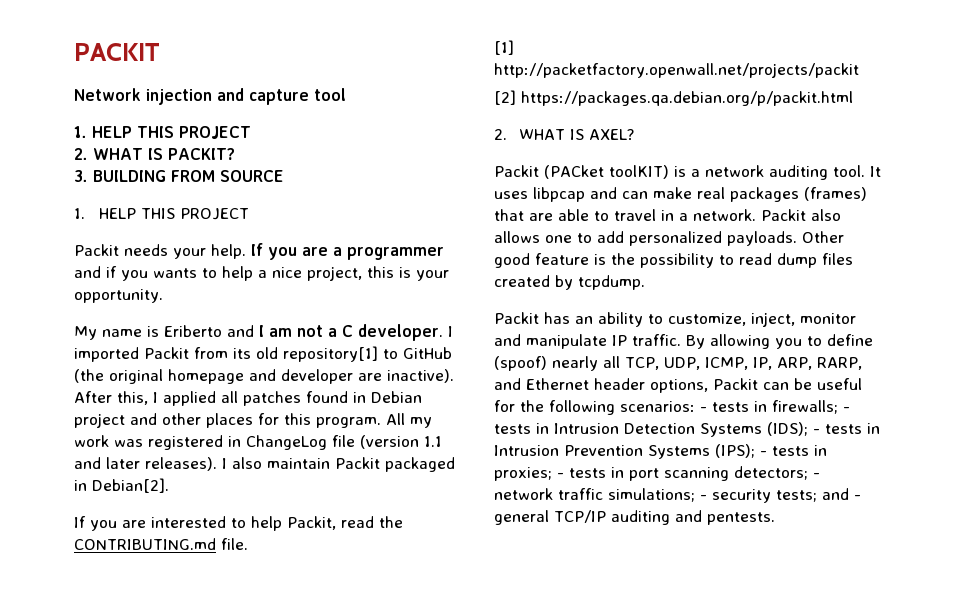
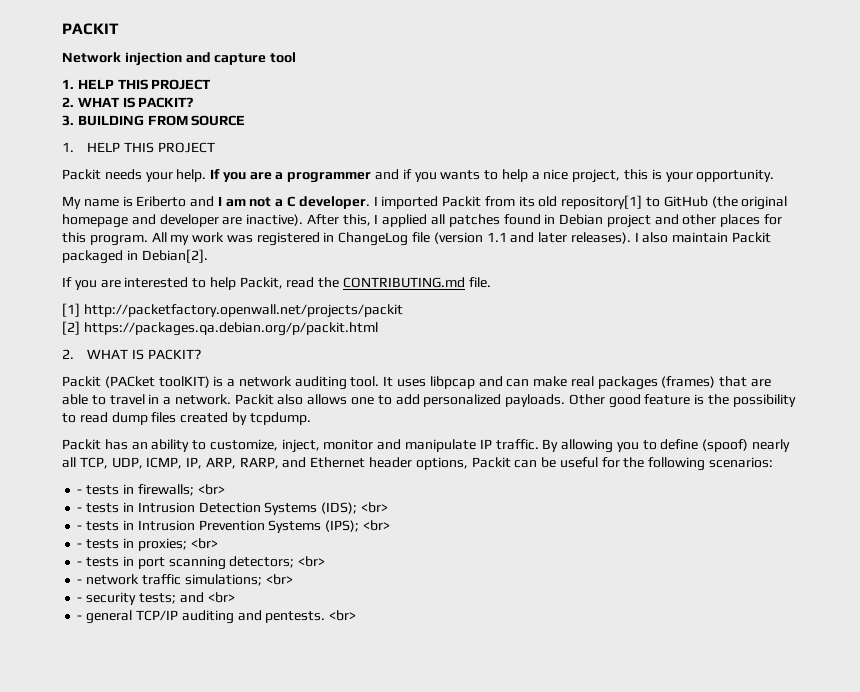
  [2] https://packages.qa.debian.org/p/packit.html
- 2. WHAT IS AXEL?
+ 2. WHAT IS PACKIT?
- By allowing you to define (spoof) nearly all TCP, UDP, ICMP, IP, ARP, RARP, and Ethernet header options, Packit can be useful for the following scenarios: - tests in firewalls; - tests in Intrusion Detection Systems (IDS); - tests in Intrusion Prevention Systems (IPS); - tests in proxies; - tests in port scanning detectors; - network traffic simulations; - security tests;
+ By allowing you to define (spoof) nearly all TCP, UDP, ICMP, IP, ARP, RARP, and Ethernet header options, Packit can be useful for the following scenarios:
+ - tests in firewalls; <br>
+ - tests in Intrusion Detection Systems (IDS); <br>
+ - tests in Intrusion Prevention Systems (IPS); <br>
+ - tests in proxies; <br>
+ - tests in port scanning detectors; <br>
+ - network traffic simulations; <br>
+ - security tests;
- and - general TCP/IP auditing and pentests.
+ and <br>
+ - general TCP/IP auditing and pentests. <br>

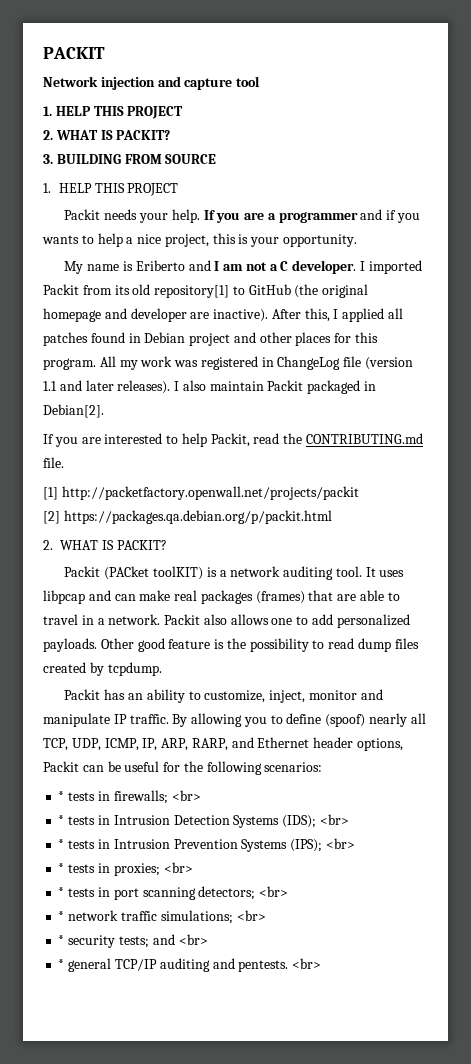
- - tests in firewalls; <br>
+ * tests in firewalls; <br>
- - tests in Intrusion Detection Systems (IDS); <br>
+ * tests in Intrusion Detection Systems (IDS); <br>
- - tests in Intrusion Prevention Systems (IPS); <br>
+ * tests in Intrusion Prevention Systems (IPS); <br>
- - tests in proxies; <br>
+ * tests in proxies; <br>
- - tests in port scanning detectors; <br>
+ * tests in port scanning detectors; <br>
- - network traffic simulations; <br>
+ * network traffic simulations; <br>
- - security tests; and <br>
+ * security tests; and <br>
- - general TCP/IP auditing and pentests.
+ * general TCP/IP auditing and pentests.

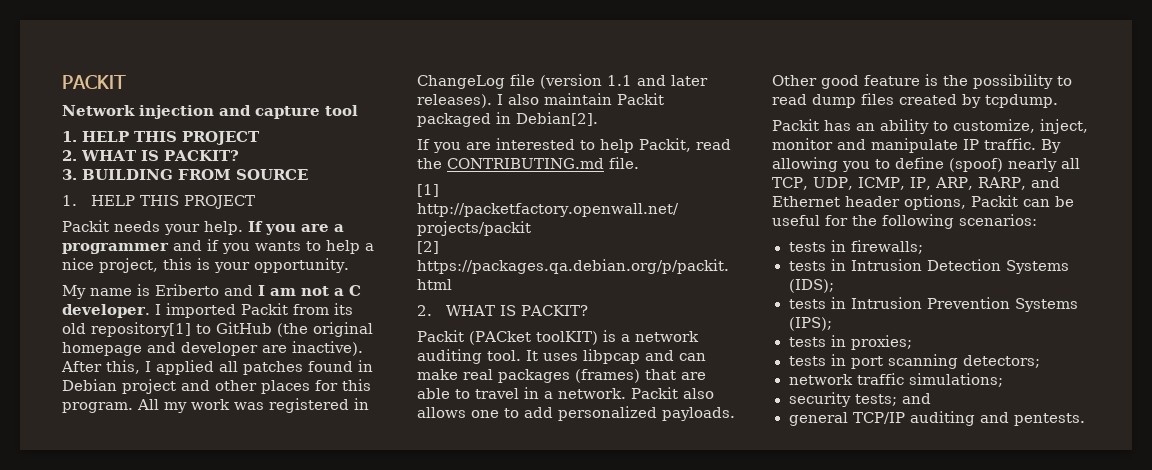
- * tests in firewalls; <br>
- * tests in Intrusion Detection Systems (IDS); <br>
- * tests in Intrusion Prevention Systems (IPS); <br>
- * tests in proxies; <br>
- * tests in port scanning detectors; <br>
- * network traffic simulations; <br>
- * security tests; and <br>
- * general TCP/IP auditing and pentests. <br>
+ tests in firewalls;
+ tests in Intrusion Detection Systems (IDS);
+ tests in Intrusion Prevention Systems (IPS);
+ tests in proxies;
+ tests in port scanning detectors;
+ network traffic simulations;
+ security tests; and
+ general TCP/IP auditing and pentests.

